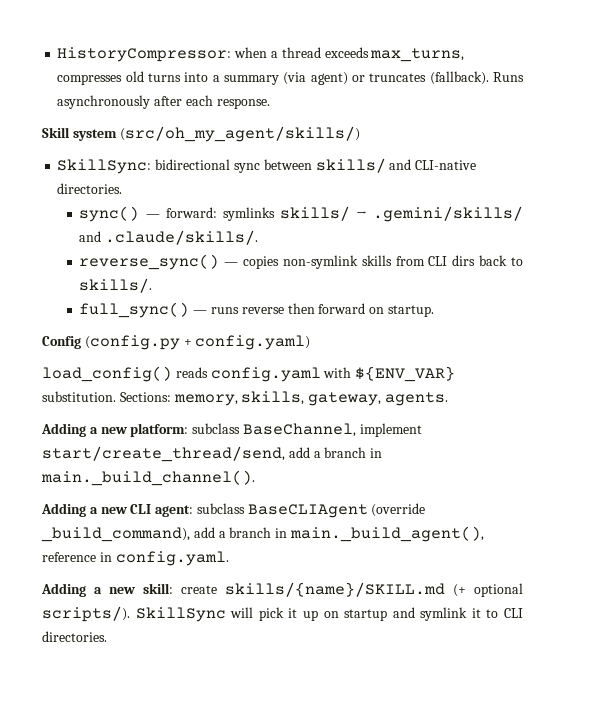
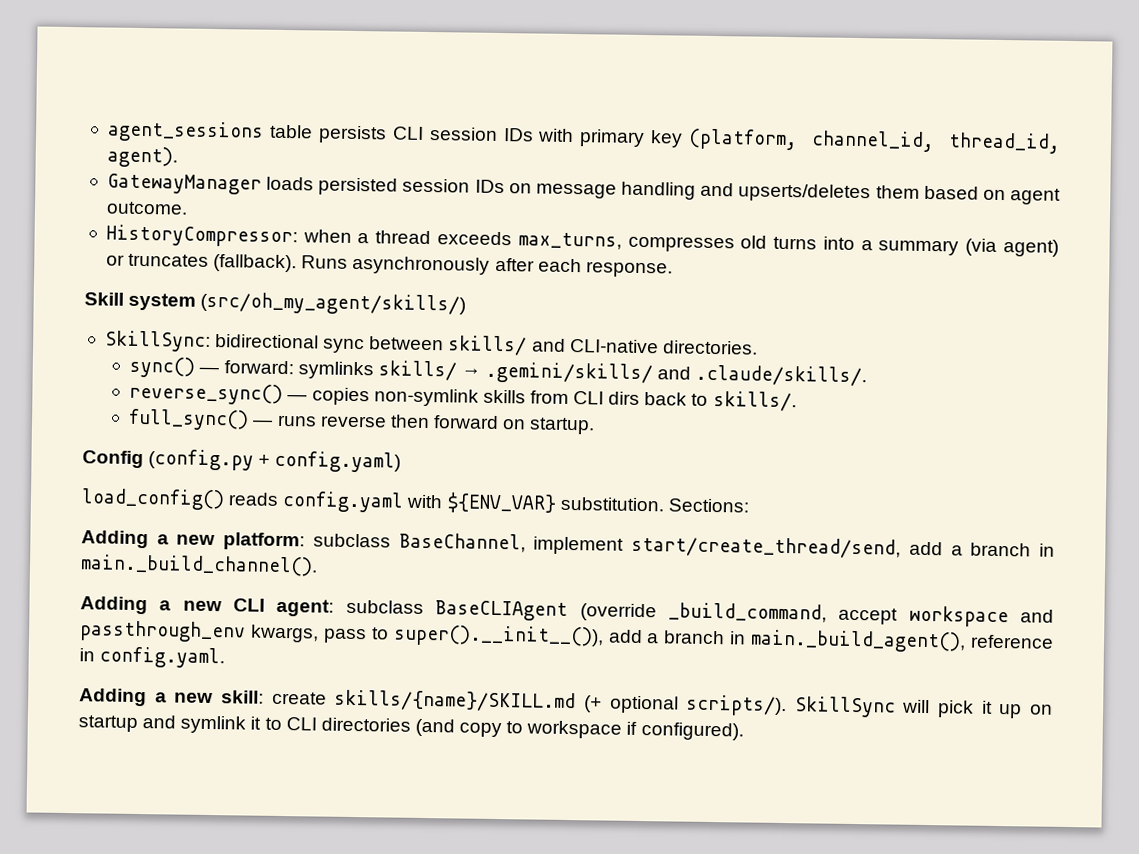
+ agent_sessions table persists CLI session IDs with primary key (platform, channel_id, thread_id, agent).
+ GatewayManager loads persisted session IDs on message handling and upserts/deletes them based on agent outcome.
- Sections: memory, skills, gateway, agents.
+ Sections:
- Adding a new CLI agent: subclass BaseCLIAgent (override _build_command), add a branch in main._build_agent(), reference in config.yaml.
+ Adding a new CLI agent: subclass BaseCLIAgent (override _build_command, accept workspace and passthrough_env kwargs, pass to super().__init__()), add a branch in main._build_agent(), reference in config.yaml.
- SkillSync will pick it up on startup and symlink it to CLI directories.
+ SkillSync will pick it up on startup and symlink it to CLI directories (and copy to workspace if configured).

